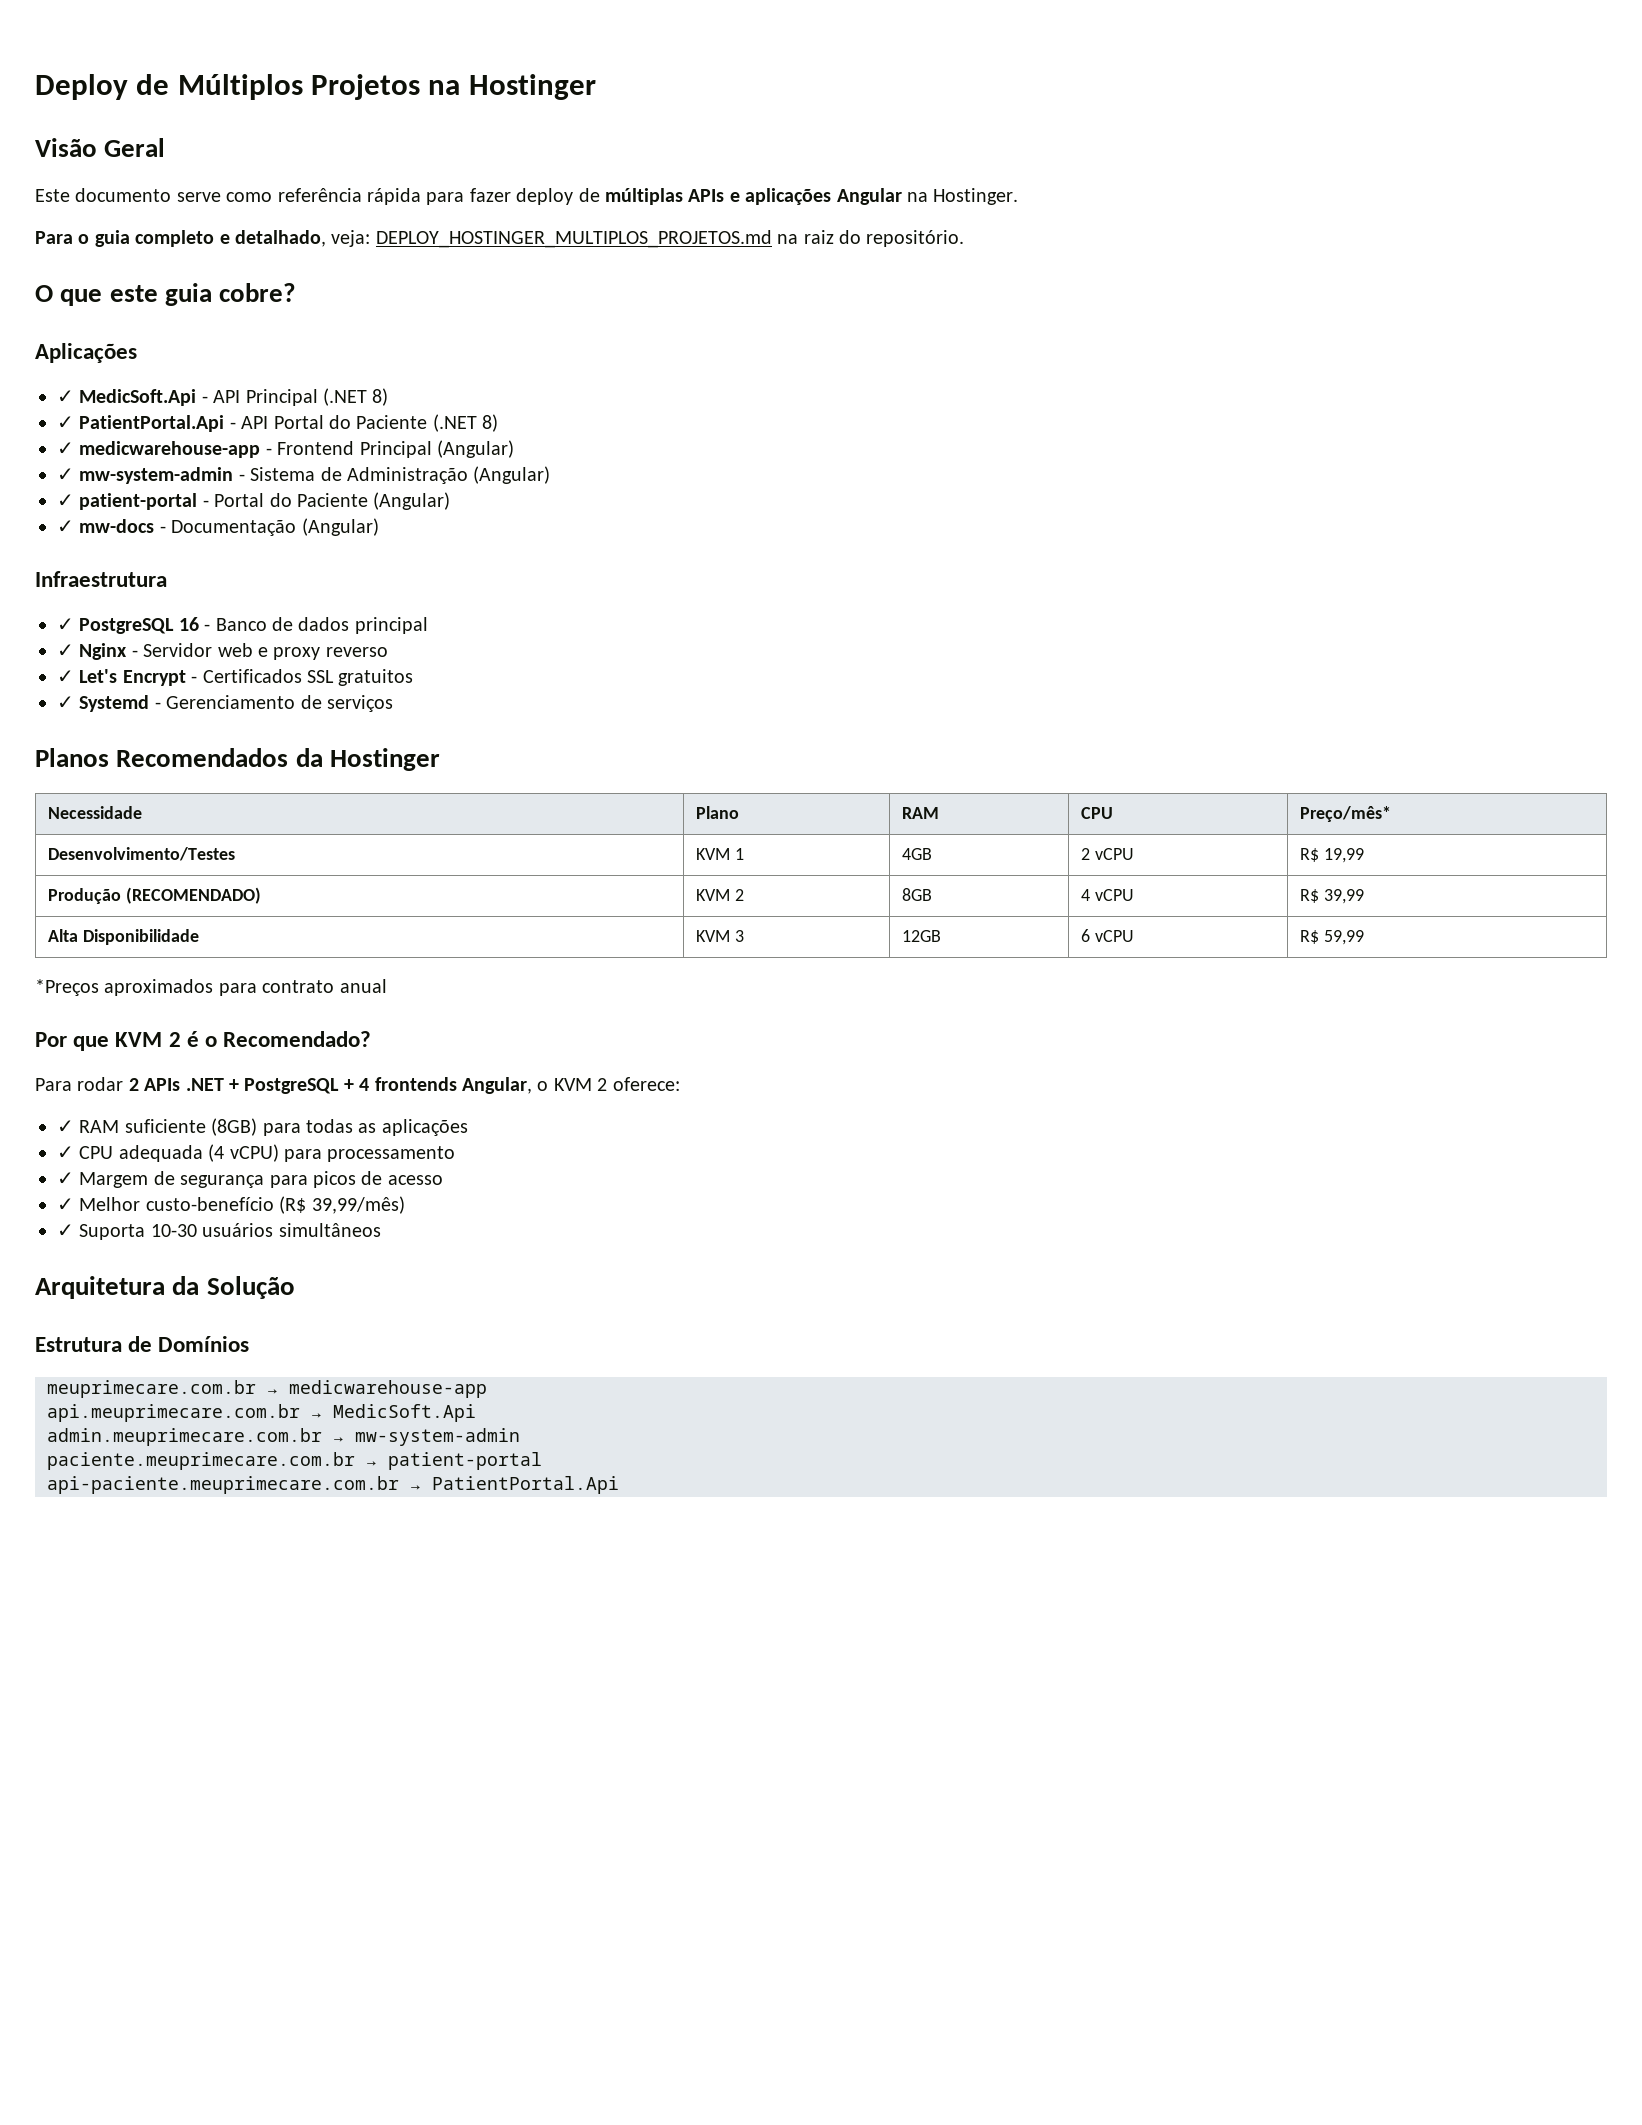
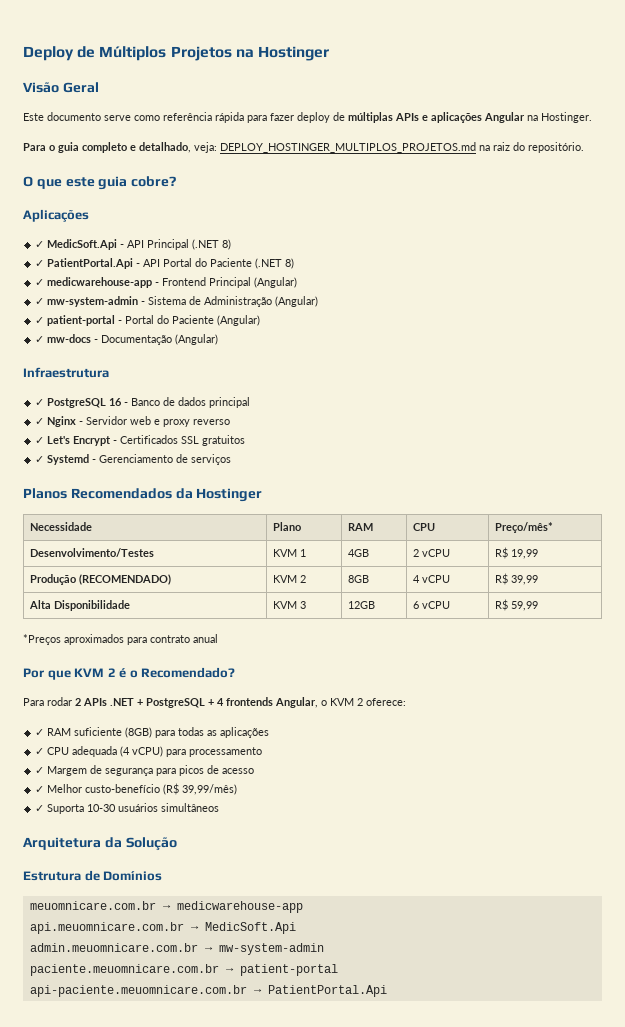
- meuprimecare.com.br → medicwarehouse-app
+ meuomnicare.com.br → medicwarehouse-app
- api.meuprimecare.com.br → MedicSoft.Api
+ api.meuomnicare.com.br → MedicSoft.Api
- admin.meuprimecare.com.br → mw-system-admin
+ admin.meuomnicare.com.br → mw-system-admin
- paciente.meuprimecare.com.br → patient-portal
+ paciente.meuomnicare.com.br → patient-portal
- api-paciente.meuprimecare.com.br → PatientPortal.Api
+ api-paciente.meuomnicare.com.br → PatientPortal.Api

